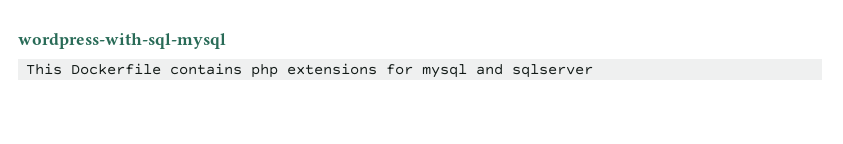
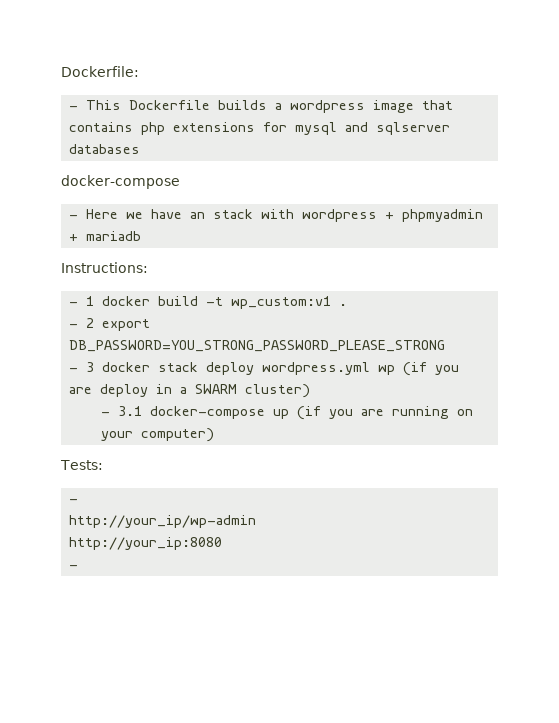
- wordpress-with-sql-mysql
- This Dockerfile contains php extensions for mysql and sqlserver
+ Dockerfile:
+ - This Dockerfile builds a wordpress image that contains php extensions for mysql and sqlserver databases
+ docker-compose
+ - Here we have an stack with wordpress + phpmyadmin + mariadb
+ Instructions:
+ - 1 docker build -t wp_custom:v1 .
+ - 2 export DB_PASSWORD=YOU_STRONG_PASSWORD_PLEASE_STRONG
+ - 3 docker stack deploy wordpress.yml wp (if you are deploy in a SWARM cluster)
+ - 3.1 docker-compose up (if you are running on your computer)
+ Tests:
+ -
+ http://your_ip/wp-admin
+ http://your_ip:8080
+ -

